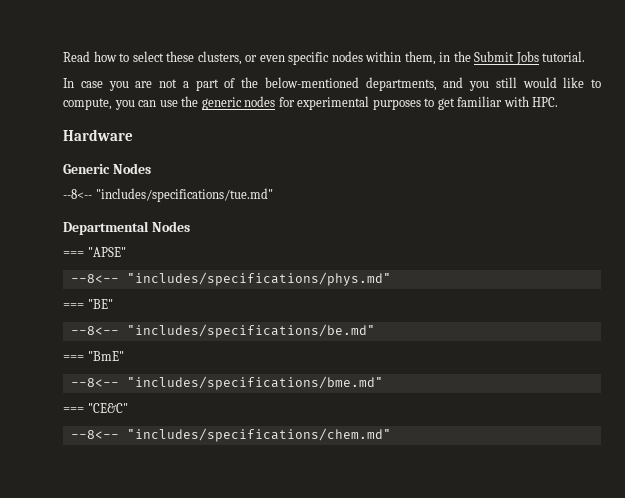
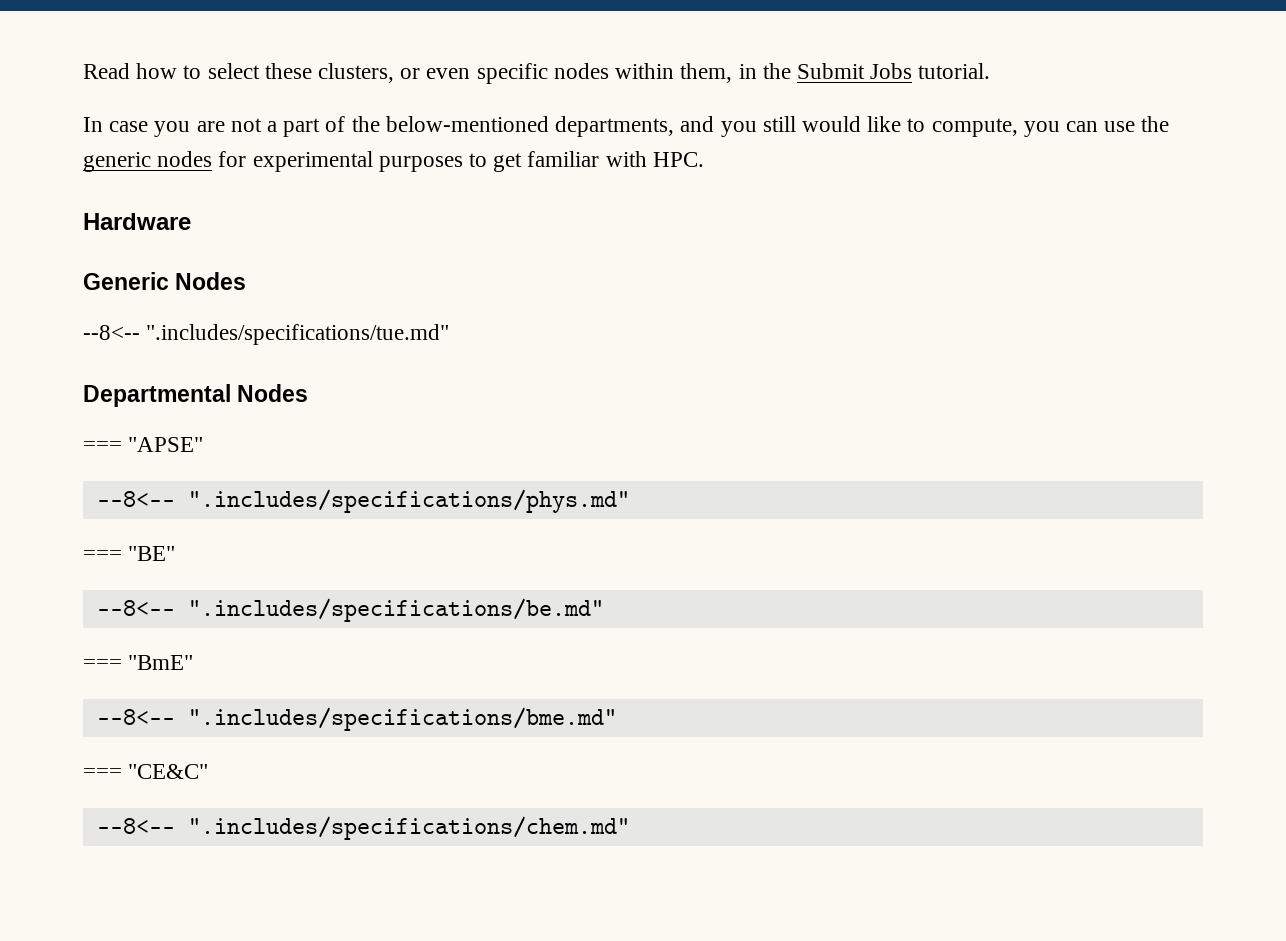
- --8<-- "includes/specifications/tue.md"
+ --8<-- ".includes/specifications/tue.md"
- --8<-- "includes/specifications/phys.md"
+ --8<-- ".includes/specifications/phys.md"
- --8<-- "includes/specifications/be.md"
+ --8<-- ".includes/specifications/be.md"
- --8<-- "includes/specifications/bme.md"
+ --8<-- ".includes/specifications/bme.md"
- --8<-- "includes/specifications/chem.md"
+ --8<-- ".includes/specifications/chem.md"

